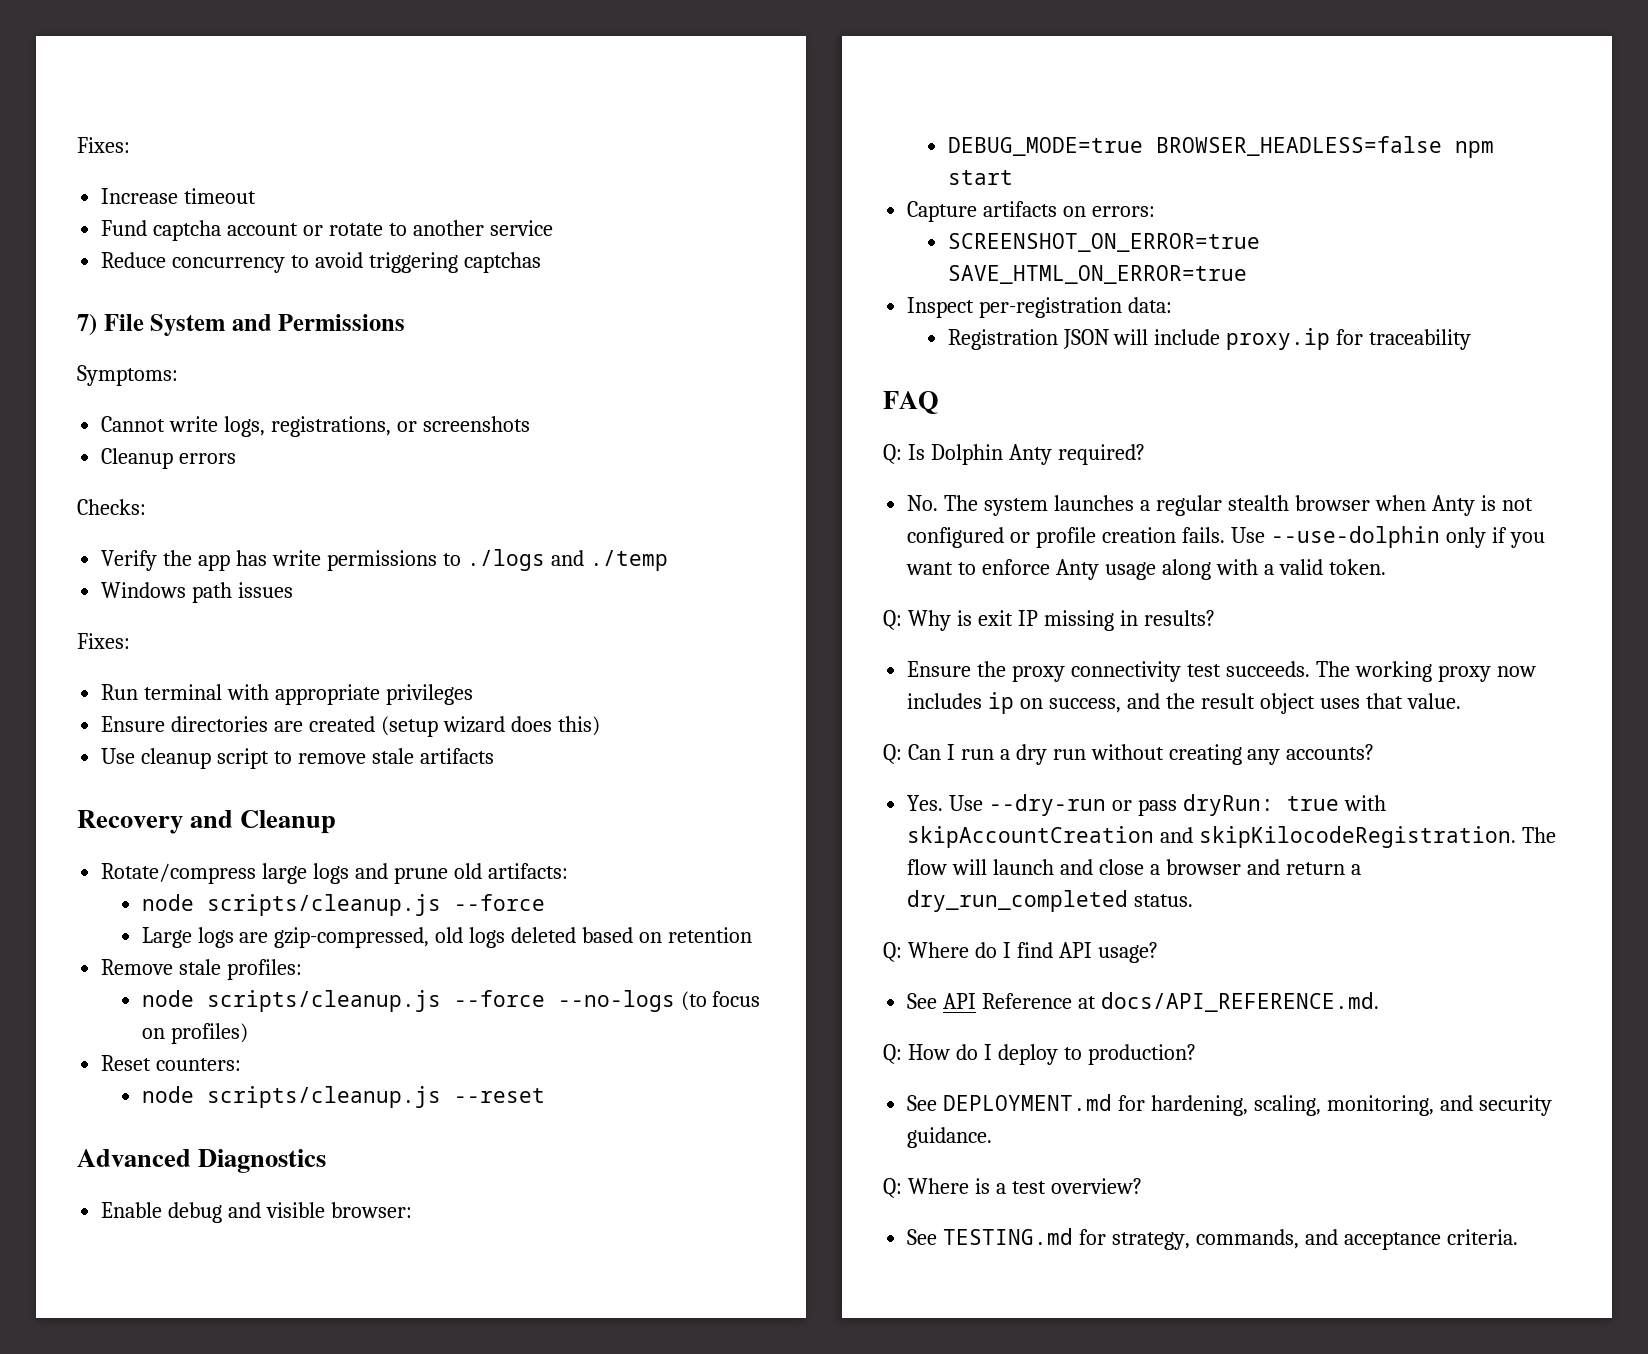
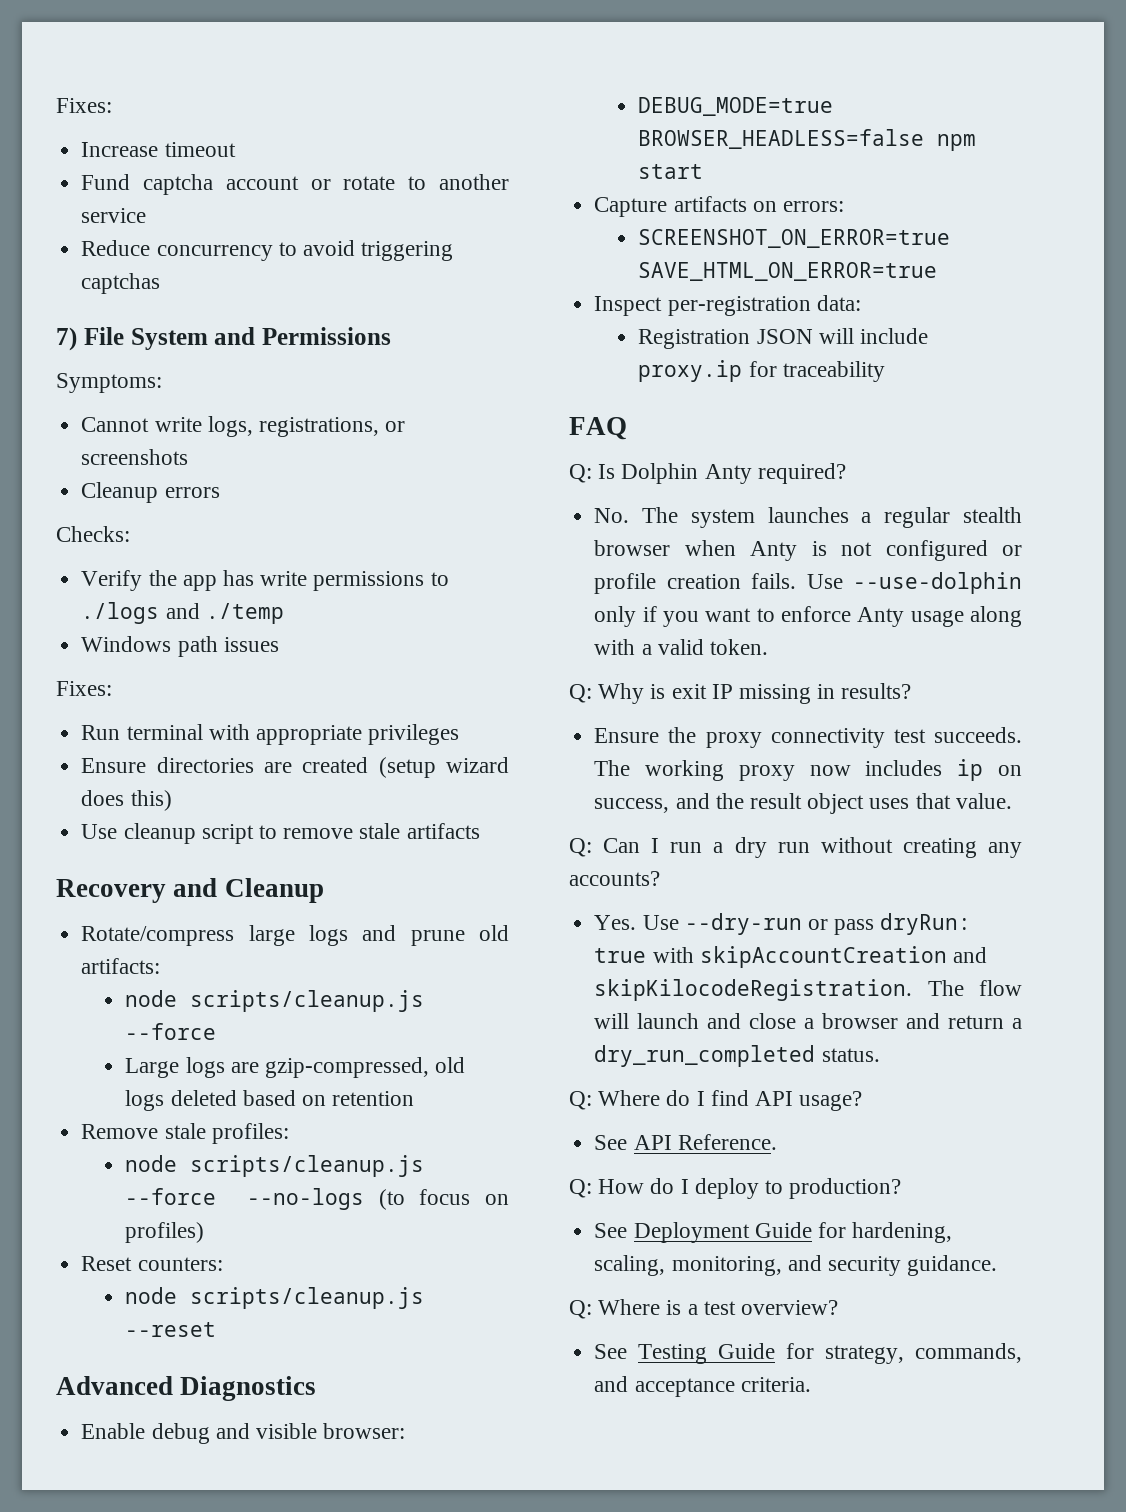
- See API Reference at docs/API_REFERENCE.md.
+ See API Reference.
- See DEPLOYMENT.md for hardening, scaling, monitoring, and security guidance.
+ See Deployment Guide for hardening, scaling, monitoring, and security guidance.
- See TESTING.md for strategy, commands, and acceptance criteria.
+ See Testing Guide for strategy, commands, and acceptance criteria.

